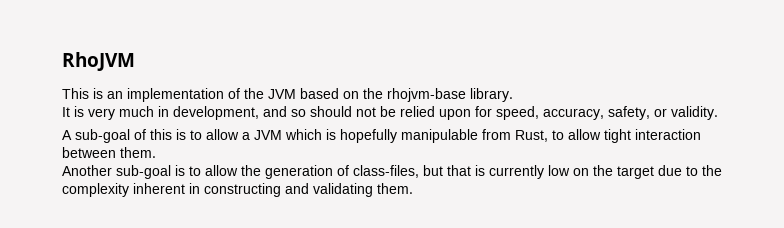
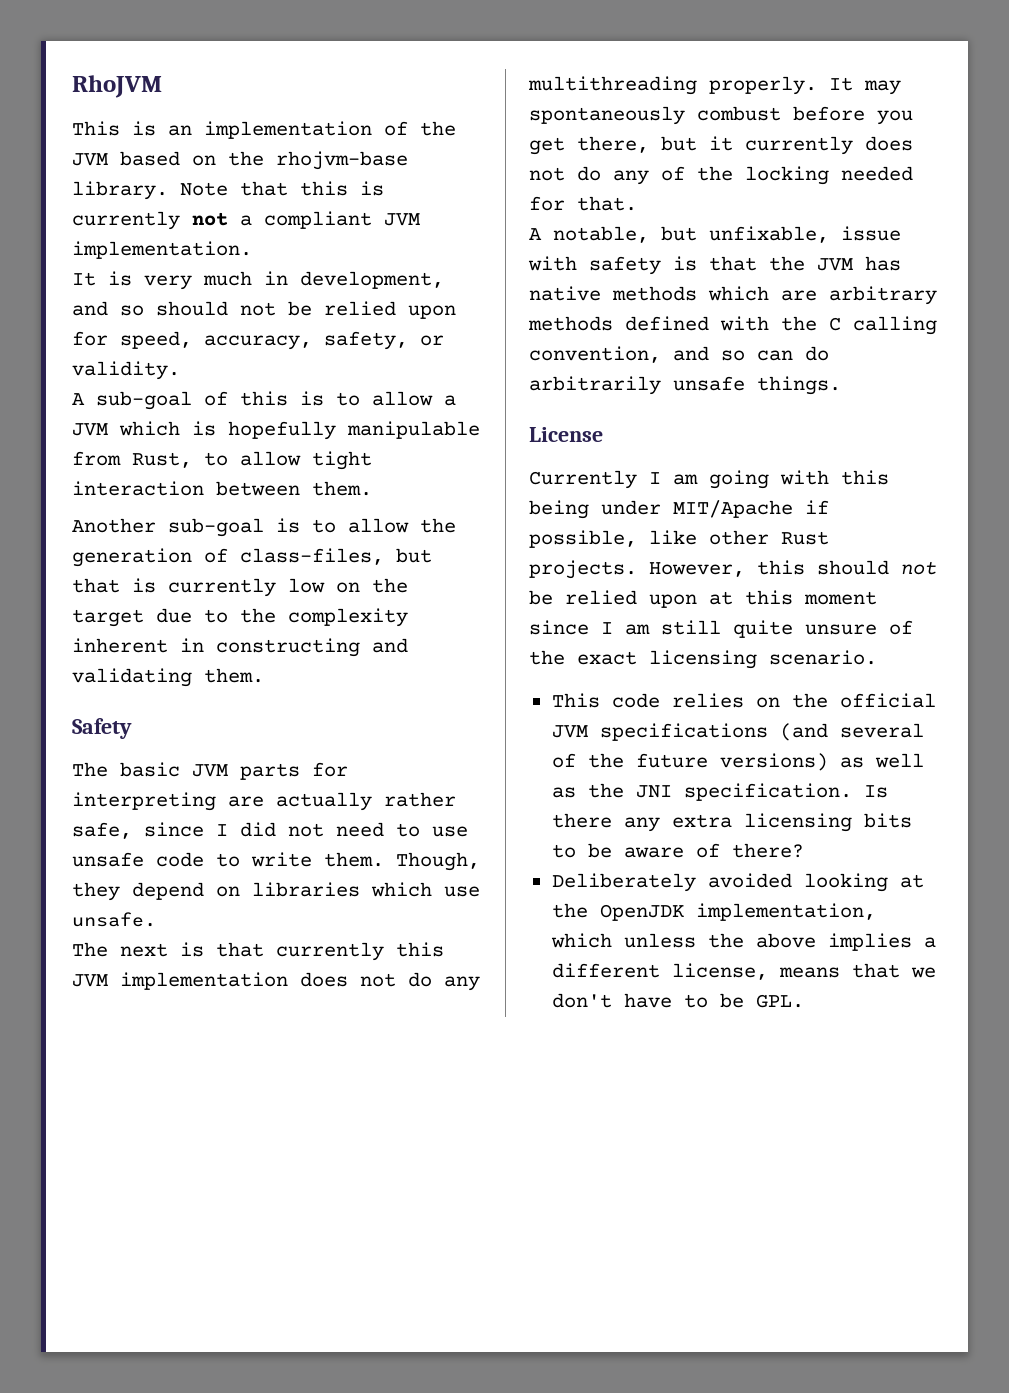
+ Note that this is currently not a compliant JVM implementation.
+ Safety
+ The basic JVM parts for interpreting are actually rather safe, since I did not need to use unsafe code to write them. Though, they depend on libraries which use unsafe.
+ The next is that currently this JVM implementation does not do any multithreading properly. It may spontaneously combust before you get there, but it currently does not do any of the locking needed for that.
+ A notable, but unfixable, issue with safety is that the JVM has native methods which are arbitrary methods defined with the C calling convention, and so can do arbitrarily unsafe things.
+ License
+ Currently I am going with this being under MIT/Apache if possible, like other Rust projects. However, this should not be relied upon at this moment since I am still quite unsure of the exact licensing scenario.
+ This code relies on the official JVM specifications (and several of the future versions) as well as the JNI specification. Is there any extra licensing bits to be aware of there?
+ Deliberately avoided looking at the OpenJDK implementation, which unless the above implies a different license, means that we don't have to be GPL.

